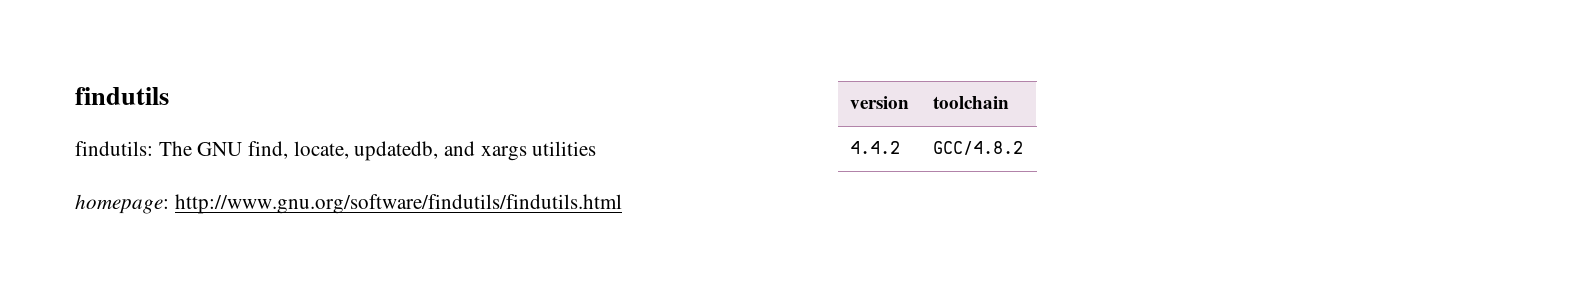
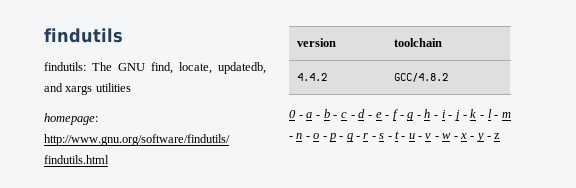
+ 0 - a - b - c - d - e - f - g - h - i - j - k - l - m - n - o - p - q - r - s - t - u - v - w - x - y - z

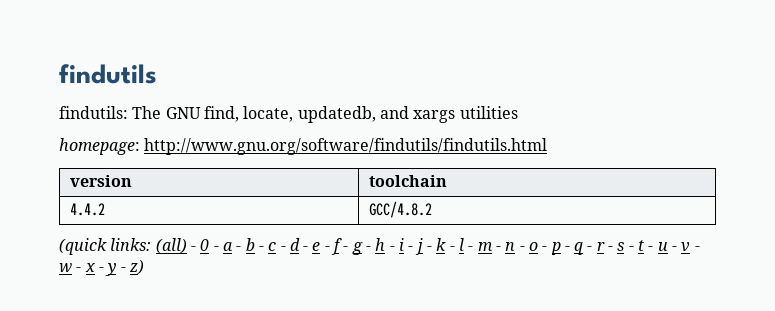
- 0 - a - b - c - d - e - f - g - h - i - j - k - l - m - n - o - p - q - r - s - t - u - v - w - x - y - z
+ (quick links: (all) - 0 - a - b - c - d - e - f - g - h - i - j - k - l - m - n - o - p - q - r - s - t - u - v - w - x - y - z)

